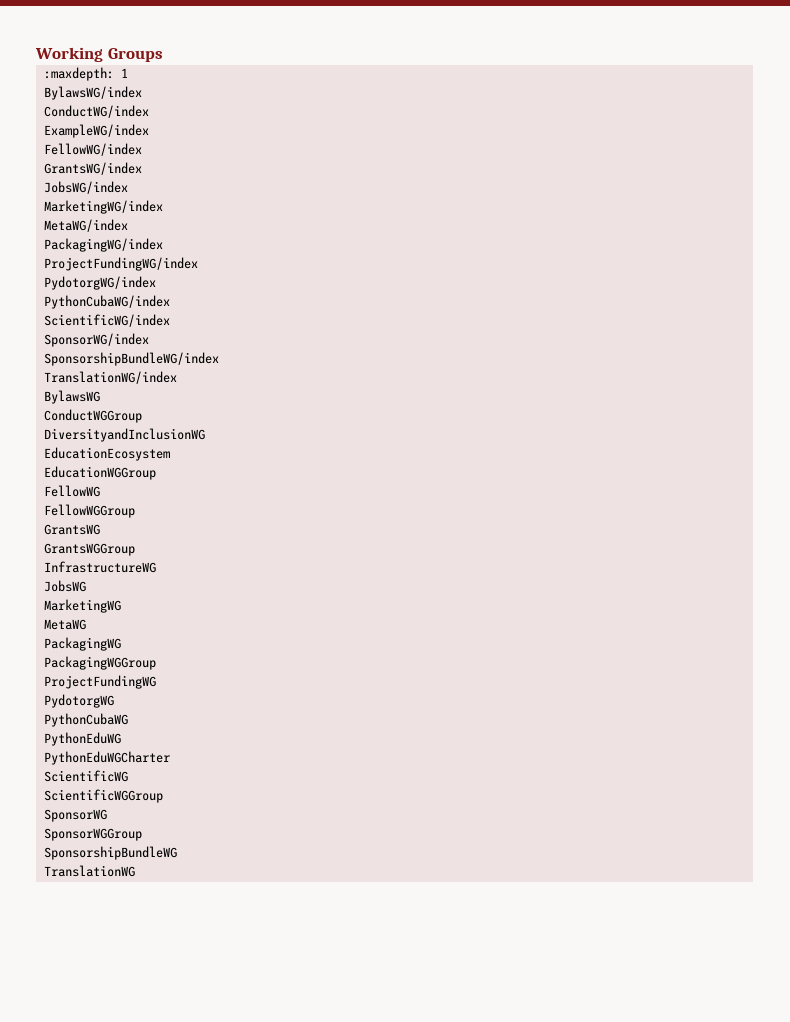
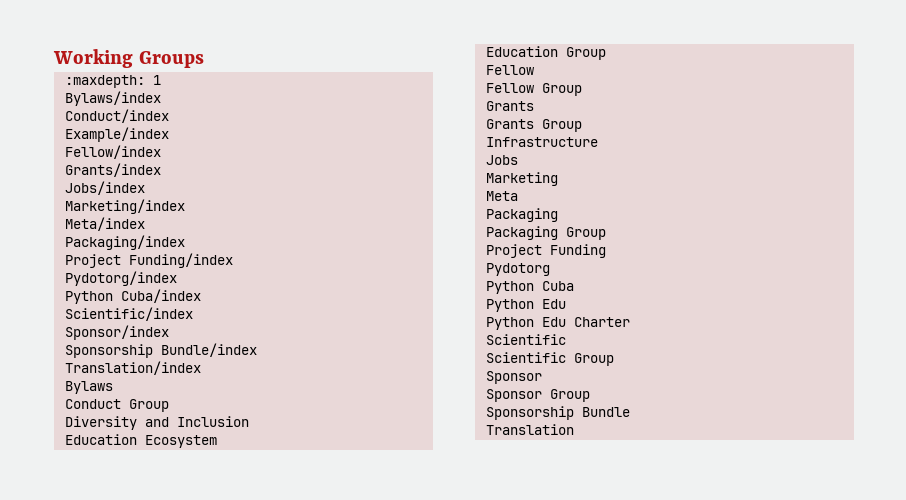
- BylawsWG/index
- ConductWG/index
- ExampleWG/index
- FellowWG/index
- GrantsWG/index
- JobsWG/index
- MarketingWG/index
- MetaWG/index
- PackagingWG/index
- ProjectFundingWG/index
- PydotorgWG/index
- PythonCubaWG/index
- ScientificWG/index
- SponsorWG/index
- SponsorshipBundleWG/index
- TranslationWG/index
- BylawsWG
- ConductWGGroup
- DiversityandInclusionWG
- EducationEcosystem
- EducationWGGroup
- FellowWG
- FellowWGGroup
- GrantsWG
- GrantsWGGroup
- InfrastructureWG
- JobsWG
- MarketingWG
- MetaWG
- PackagingWG
- PackagingWGGroup
- ProjectFundingWG
- PydotorgWG
- PythonCubaWG
- PythonEduWG
- PythonEduWGCharter
- ScientificWG
- ScientificWGGroup
- SponsorWG
- SponsorWGGroup
- SponsorshipBundleWG
- TranslationWG
+ Bylaws/index
+ Conduct/index
+ Example/index
+ Fellow/index
+ Grants/index
+ Jobs/index
+ Marketing/index
+ Meta/index
+ Packaging/index
+ Project Funding/index
+ Pydotorg/index
+ Python Cuba/index
+ Scientific/index
+ Sponsor/index
+ Sponsorship Bundle/index
+ Translation/index
+ Bylaws
+ Conduct Group
+ Diversity and Inclusion
+ Education Ecosystem
+ Education Group
+ Fellow
+ Fellow Group
+ Grants
+ Grants Group
+ Infrastructure
+ Jobs
+ Marketing
+ Meta
+ Packaging
+ Packaging Group
+ Project Funding
+ Pydotorg
+ Python Cuba
+ Python Edu
+ Python Edu Charter
+ Scientific
+ Scientific Group
+ Sponsor
+ Sponsor Group
+ Sponsorship Bundle
+ Translation

